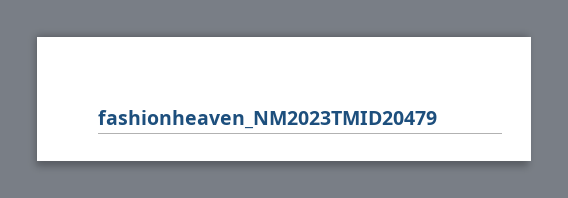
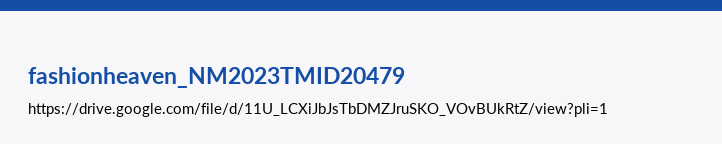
+ https://drive.google.com/file/d/11U_LCXiJbJsTbDMZJruSKO_VOvBUkRtZ/view?pli=1

